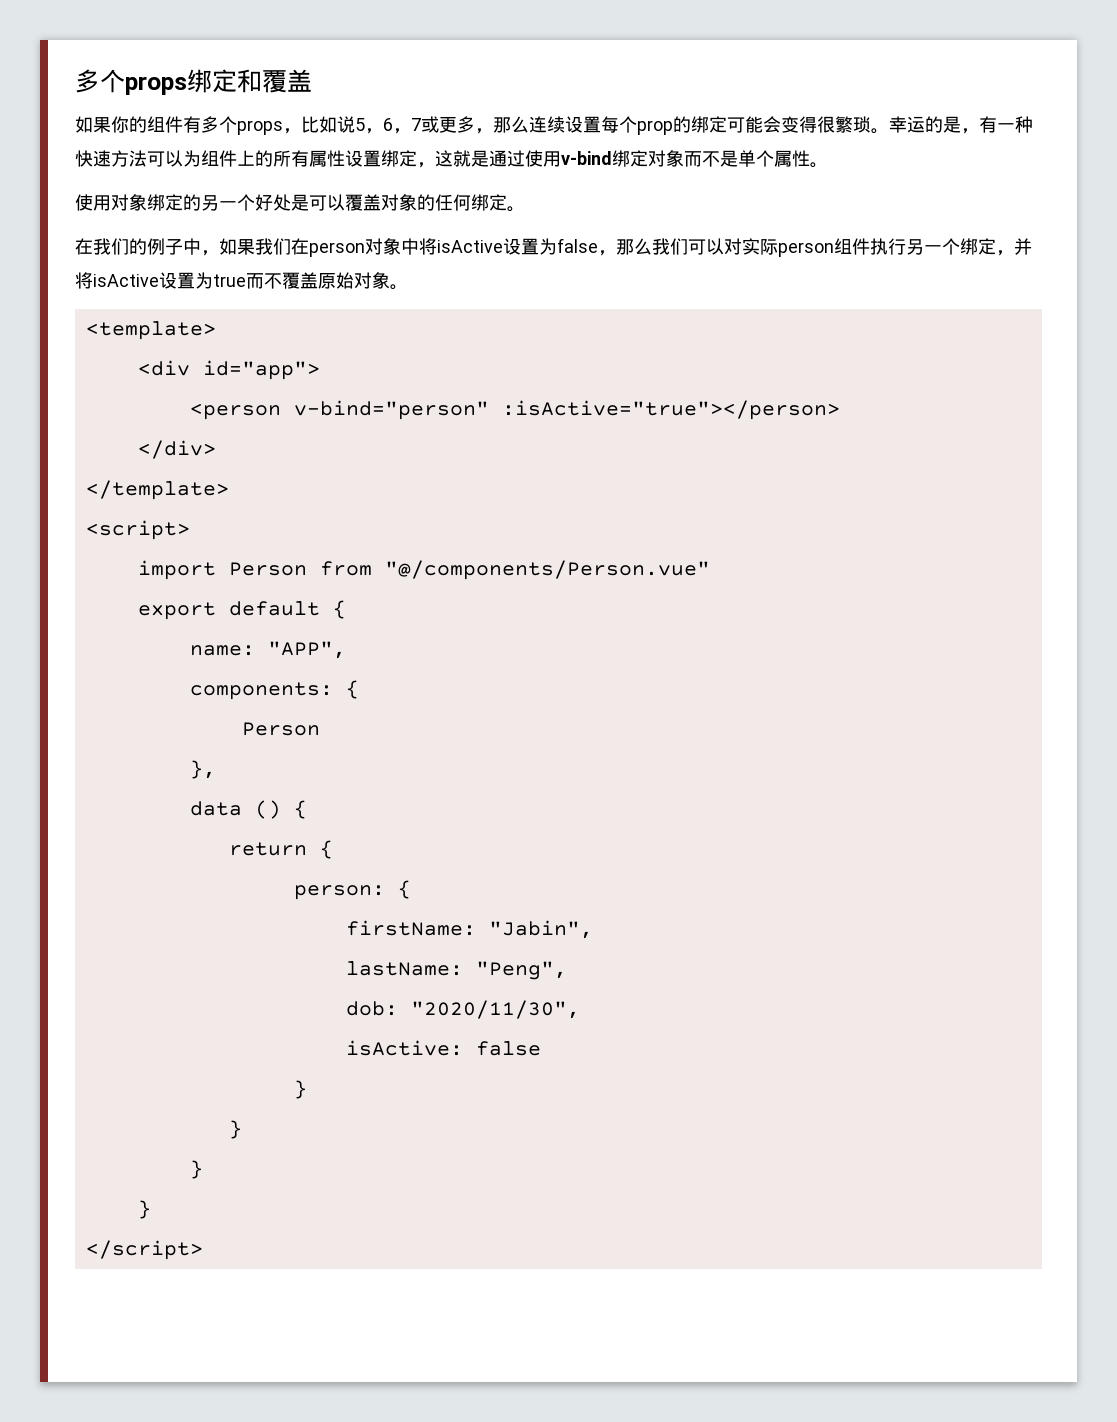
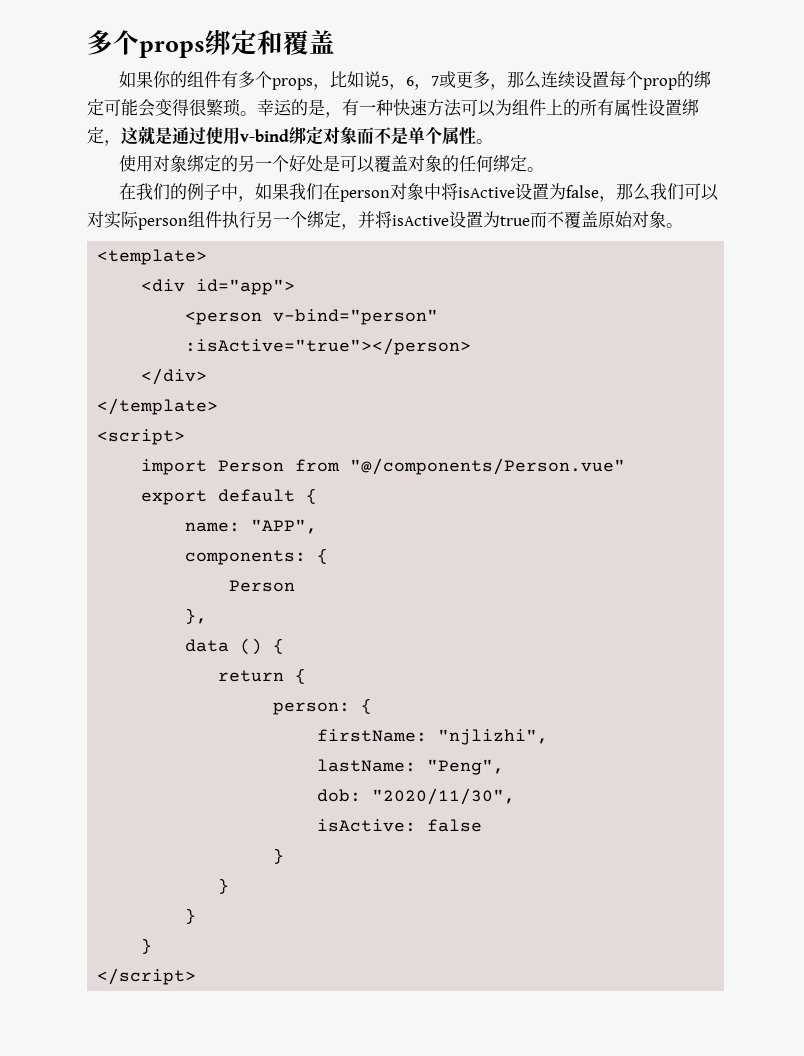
- firstName: "Jabin",
+ firstName: "njlizhi",

